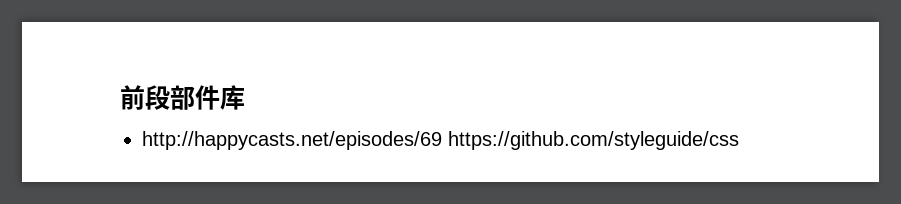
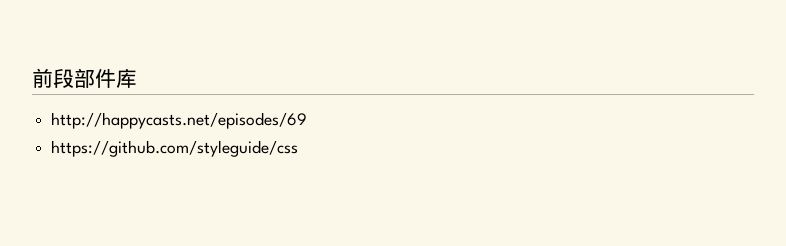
- http://happycasts.net/episodes/69 https://github.com/styleguide/css
+ http://happycasts.net/episodes/69
+ https://github.com/styleguide/css

